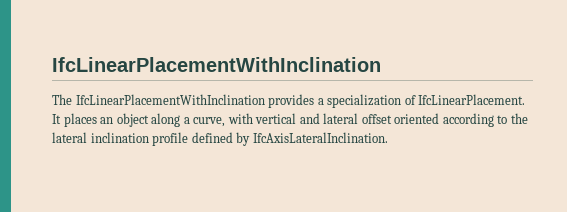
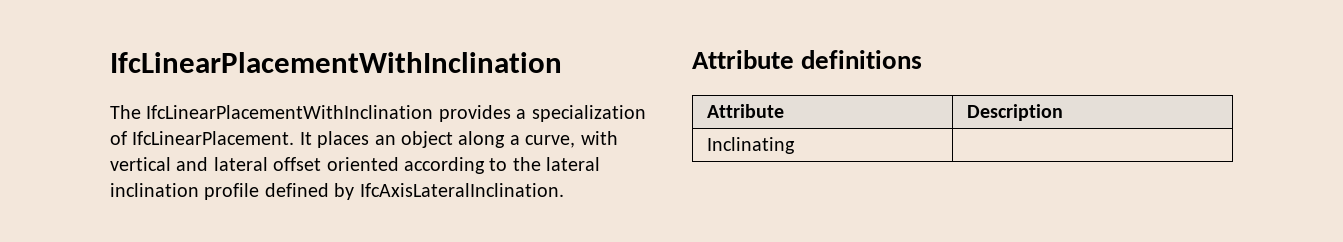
+ Attribute definitions
+ Attribute | Description
+ Inclinating |

